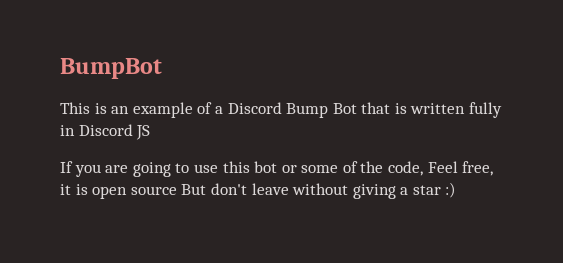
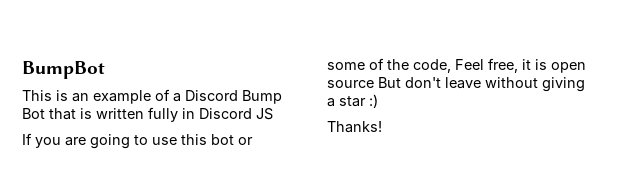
+ Thanks!

